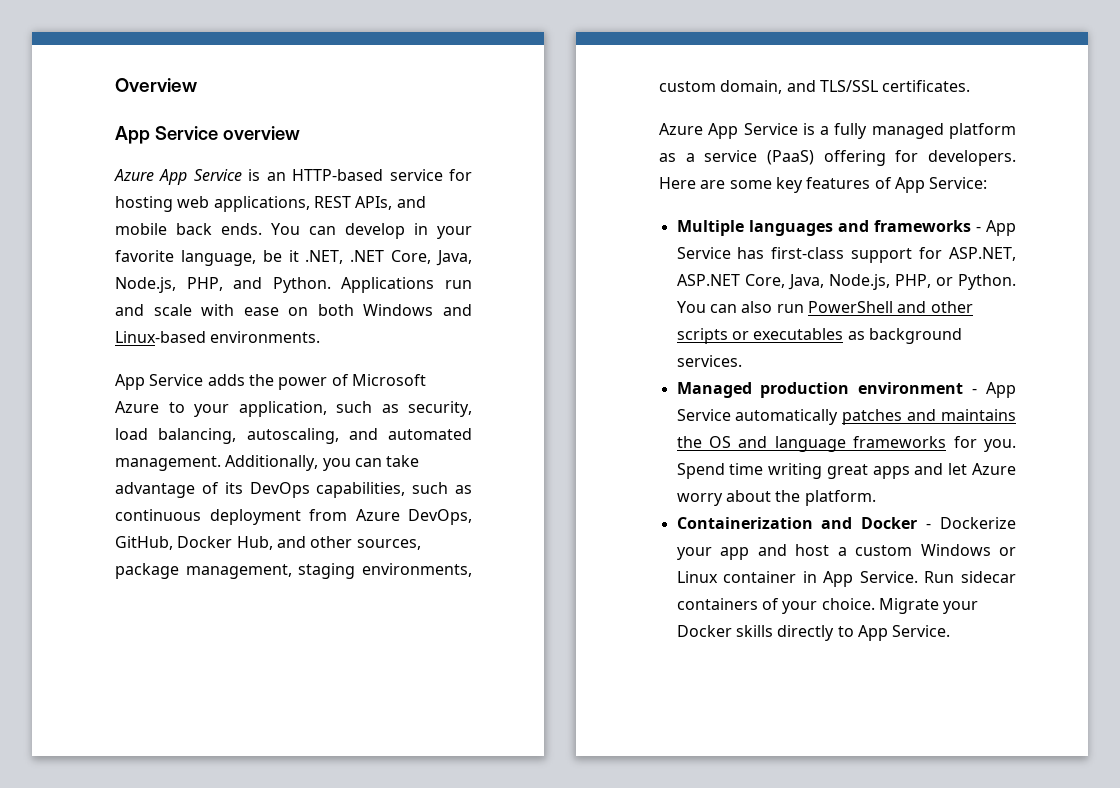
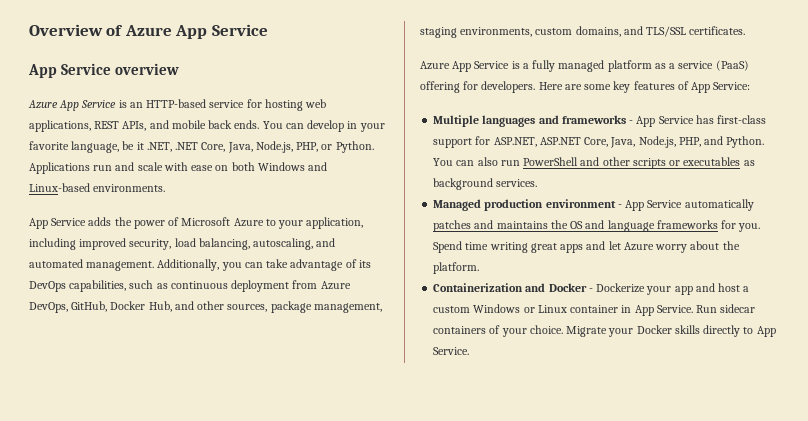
- Overview
+ Overview of Azure App Service
- You can develop in your favorite language, be it .NET, .NET Core, Java, Node.js, PHP, and Python.
+ You can develop in your favorite language, be it .NET, .NET Core, Java, Node.js, PHP, or Python.
- App Service adds the power of Microsoft Azure to your application, such as security, load balancing, autoscaling, and automated management.
+ App Service adds the power of Microsoft Azure to your application, including improved security, load balancing, autoscaling, and automated management.
- Additionally, you can take advantage of its DevOps capabilities, such as continuous deployment from Azure DevOps, GitHub, Docker Hub, and other sources, package management, staging environments, custom domain, and TLS/SSL certificates.
+ Additionally, you can take advantage of its DevOps capabilities, such as continuous deployment from Azure DevOps, GitHub, Docker Hub, and other sources, package management, staging environments, custom domains, and TLS/SSL certificates.
- Multiple languages and frameworks - App Service has first-class support for ASP.NET, ASP.NET Core, Java, Node.js, PHP, or Python.
+ Multiple languages and frameworks - App Service has first-class support for ASP.NET, ASP.NET Core, Java, Node.js, PHP, and Python.

